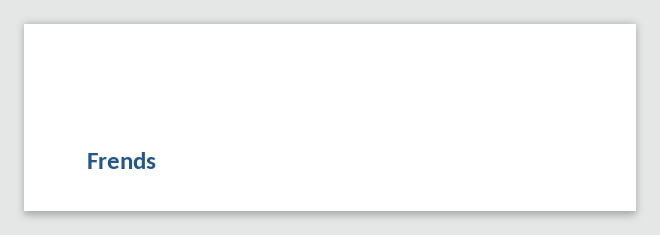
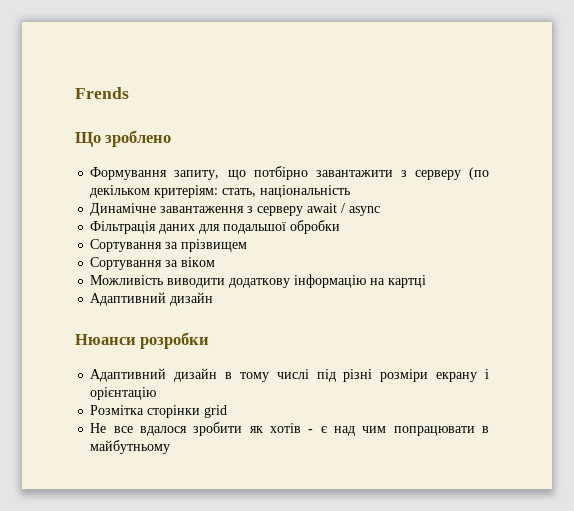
+ Що зроблено
+ Формування запиту, що потбірно завантажити з серверу (по декільком критеріям: стать, національність
+ Динамічне завантаження з серверу await / async
+ Фільтрація даних для подальшої обробки
+ Сортування за прізвищем
+ Сортування за віком
+ Можливість виводити додаткову інформацію на картці
+ Адаптивний дизайн
+ Нюанси розробки
+ Адаптивний дизайн в тому числі під різні розміри екрану і орієнтацію
+ Розмітка сторінки grid
+ Не все вдалося зробити як хотів - є над чим попрацювати в майбутньому

